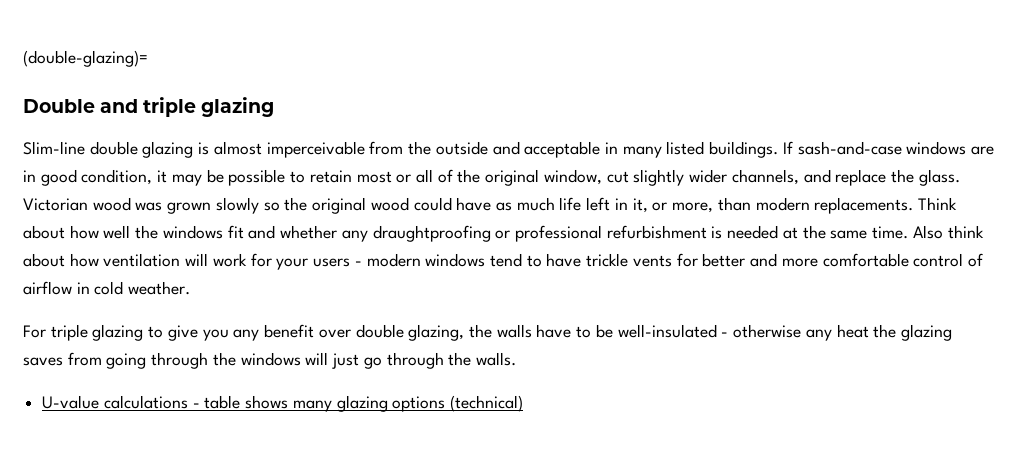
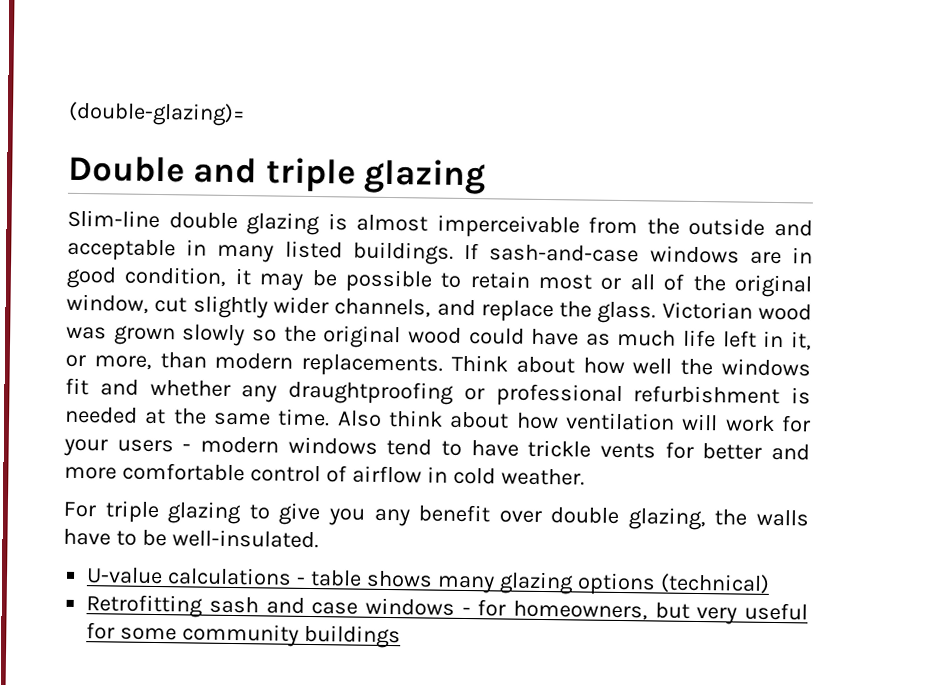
- For triple glazing to give you any benefit over double glazing, the walls have to be well-insulated - otherwise any heat the glazing saves from going through the windows will just go through the walls.
+ For triple glazing to give you any benefit over double glazing, the walls have to be well-insulated.
+ Retrofitting sash and case windows - for homeowners, but very useful for some community buildings

